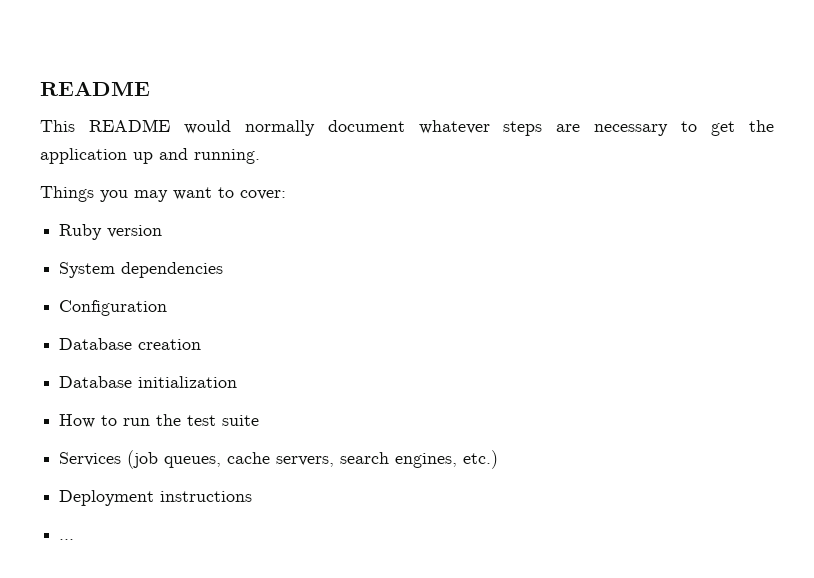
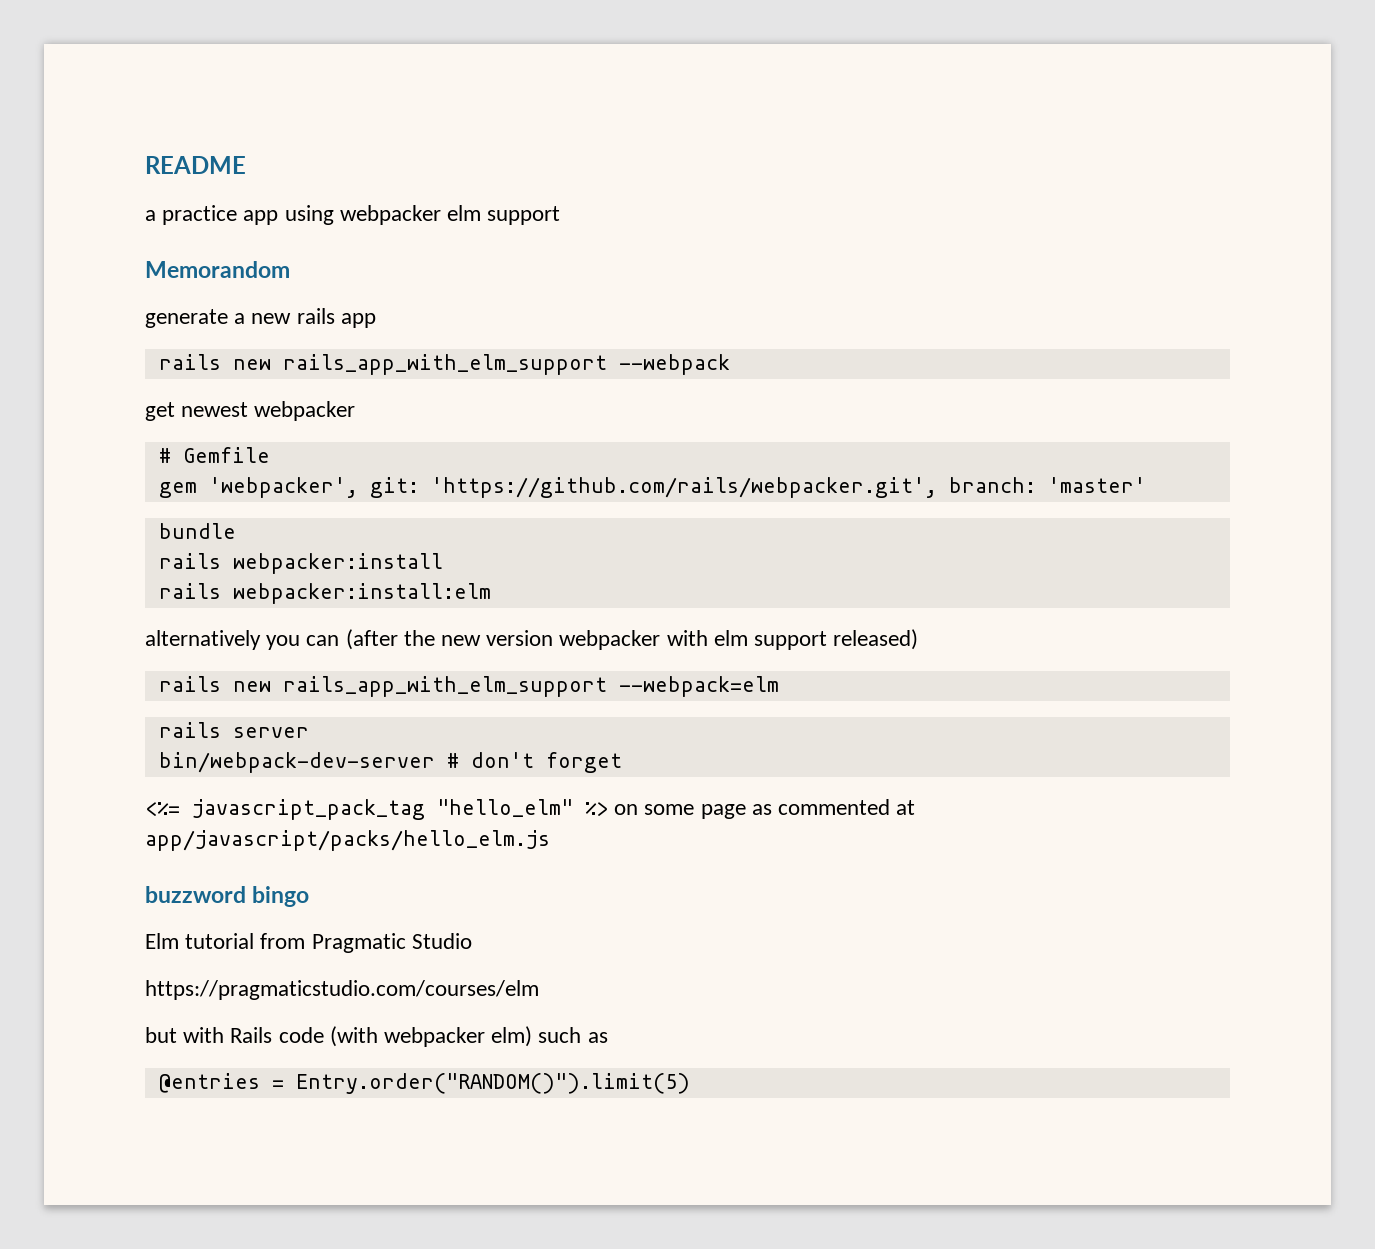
- This README would normally document whatever steps are necessary to get the application up and running.
- Things you may want to cover:
- Ruby version
- System dependencies
- Configuration
- Database creation
- Database initialization
- How to run the test suite
- Services (job queues, cache servers, search engines, etc.)
- Deployment instructions
- ...
+ a practice app using webpacker elm support
+ Memorandom
+ generate a new rails app
+ rails new rails_app_with_elm_support --webpack
+ get newest webpacker
+ # Gemfile
+ gem 'webpacker', git: 'https://github.com/rails/webpacker.git', branch: 'master'
+ bundle
+ rails webpacker:install
+ rails webpacker:install:elm
+ alternatively you can (after the new version webpacker with elm support released)
+ rails new rails_app_with_elm_support --webpack=elm
+ rails server
+ bin/webpack-dev-server # don't forget
+ <%= javascript_pack_tag "hello_elm" %> on some page as commented at app/javascript/packs/hello_elm.js
+ buzzword bingo
+ Elm tutorial from Pragmatic Studio
+ https://pragmaticstudio.com/courses/elm
+ but with Rails code (with webpacker elm) such as
+ @entries = Entry.order("RANDOM()").limit(5)

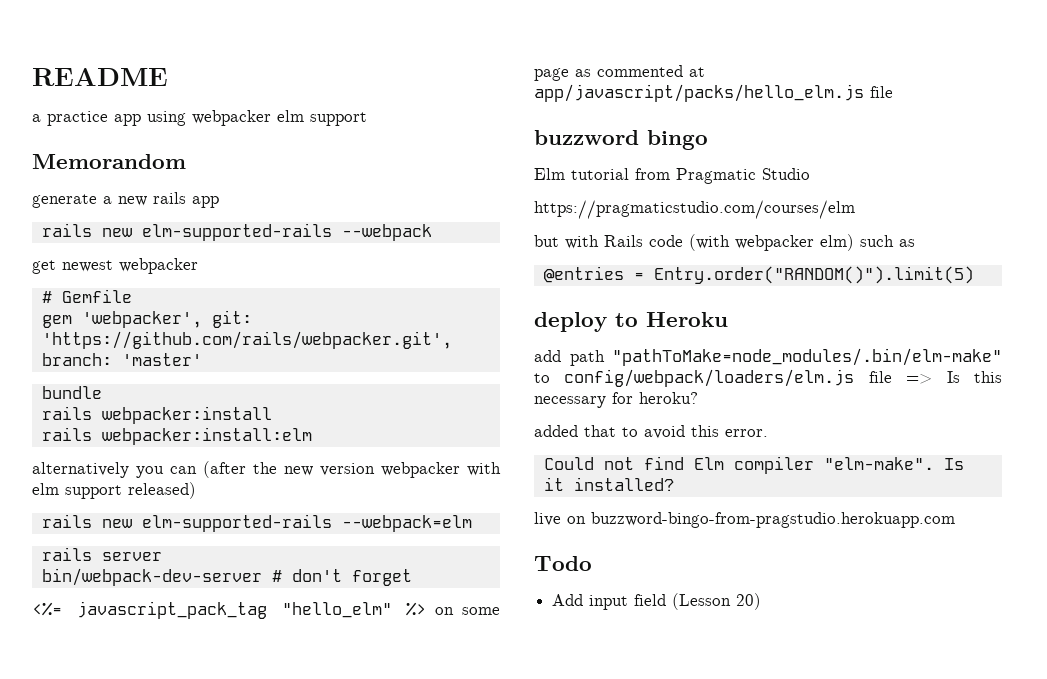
- rails new rails_app_with_elm_support --webpack
+ rails new elm-supported-rails --webpack
- rails new rails_app_with_elm_support --webpack=elm
+ rails new elm-supported-rails --webpack=elm
- <%= javascript_pack_tag "hello_elm" %> on some page as commented at app/javascript/packs/hello_elm.js
+ <%= javascript_pack_tag "hello_elm" %> on some page as commented at app/javascript/packs/hello_elm.js file
+ deploy to Heroku
+ add path "pathToMake=node_modules/.bin/elm-make" to config/webpack/loaders/elm.js file => Is this necessary for heroku?
+ added that to avoid this error.
+ Could not find Elm compiler "elm-make". Is it installed?
+ live on buzzword-bingo-from-pragstudio.herokuapp.com
+ Todo
+ Add input field (Lesson 20)

